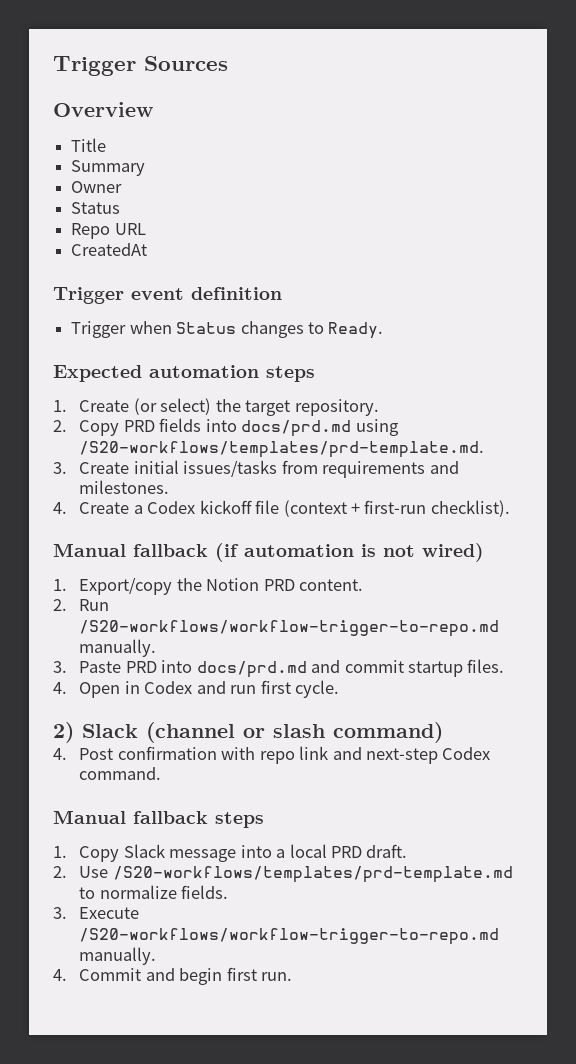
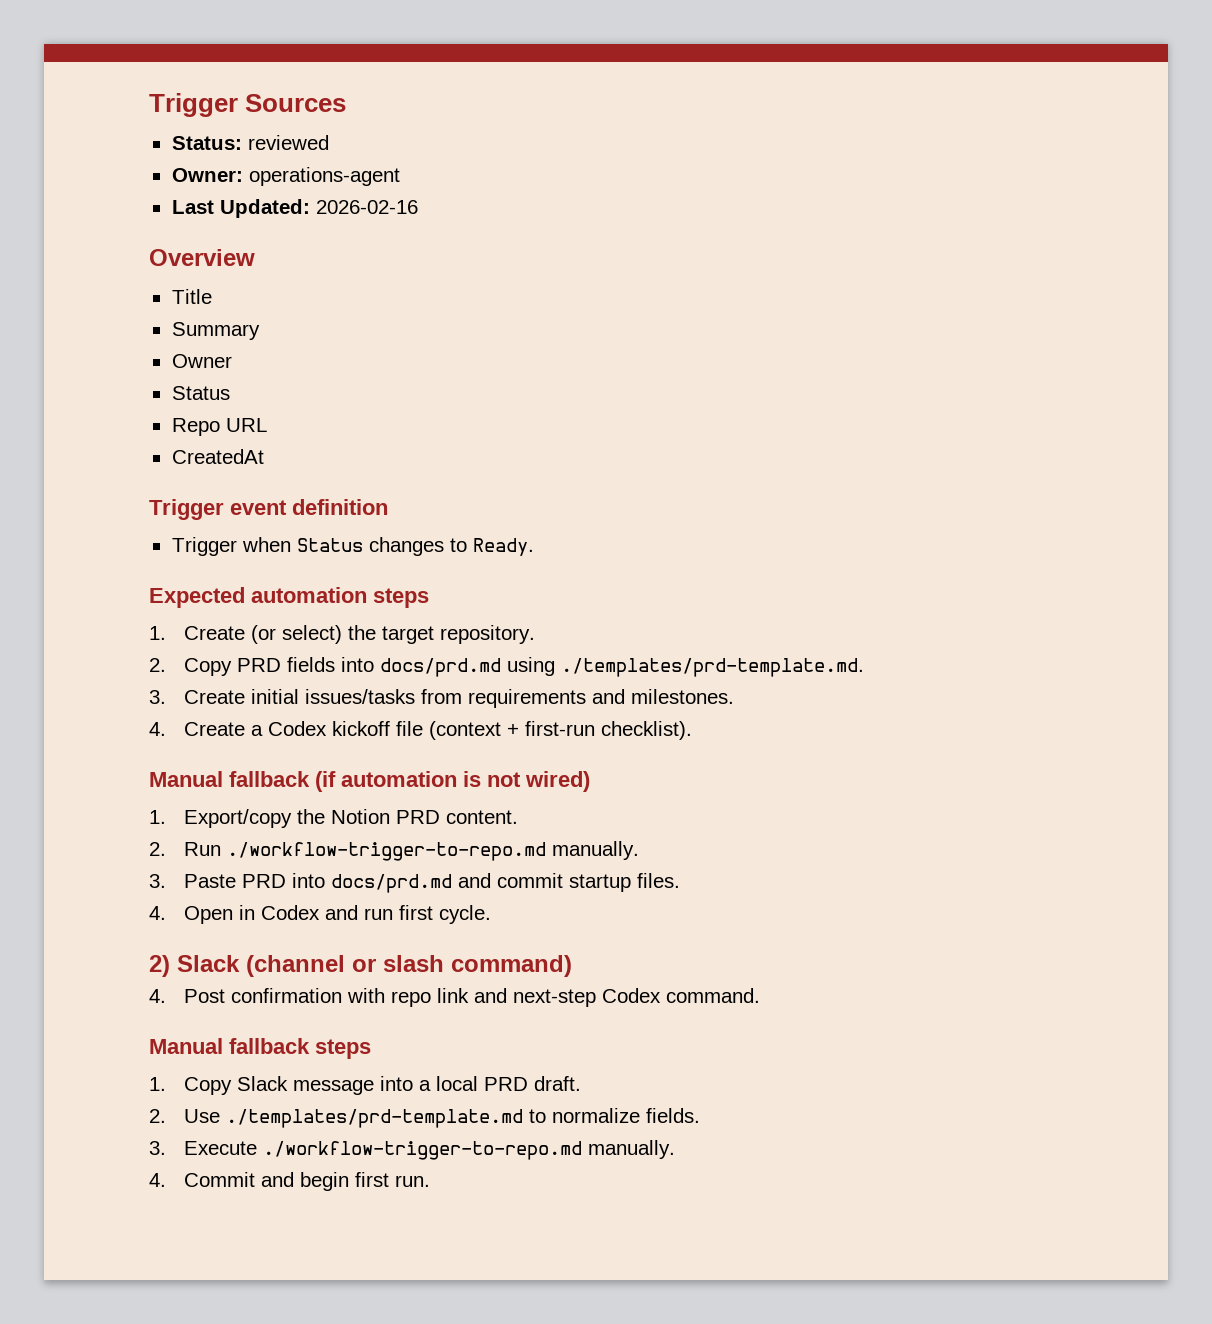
+ Status: reviewed
+ Owner: operations-agent
+ Last Updated: 2026-02-16
- 2. Copy PRD fields into docs/prd.md using /S20-workflows/templates/prd-template.md.
+ 2. Copy PRD fields into docs/prd.md using ./templates/prd-template.md.
- 2. Run /S20-workflows/workflow-trigger-to-repo.md manually.
+ 2. Run ./workflow-trigger-to-repo.md manually.
- 2. Use /S20-workflows/templates/prd-template.md to normalize fields.
+ 2. Use ./templates/prd-template.md to normalize fields.
- 3. Execute /S20-workflows/workflow-trigger-to-repo.md manually.
+ 3. Execute ./workflow-trigger-to-repo.md manually.

